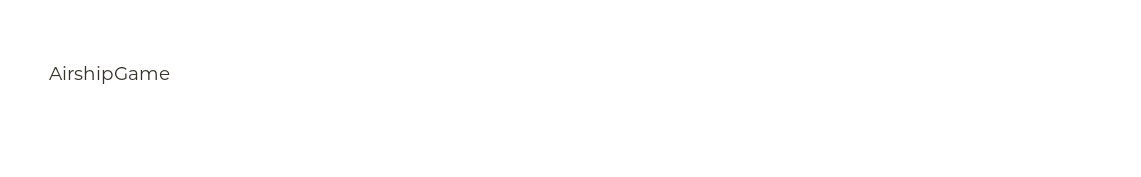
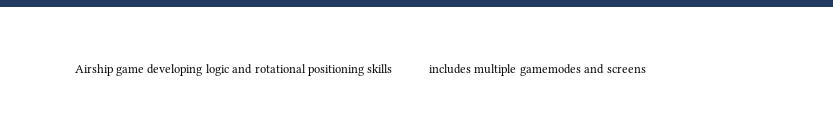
- AirshipGame
+ Airship game developing logic and rotational positioning skills includes multiple gamemodes and screens

